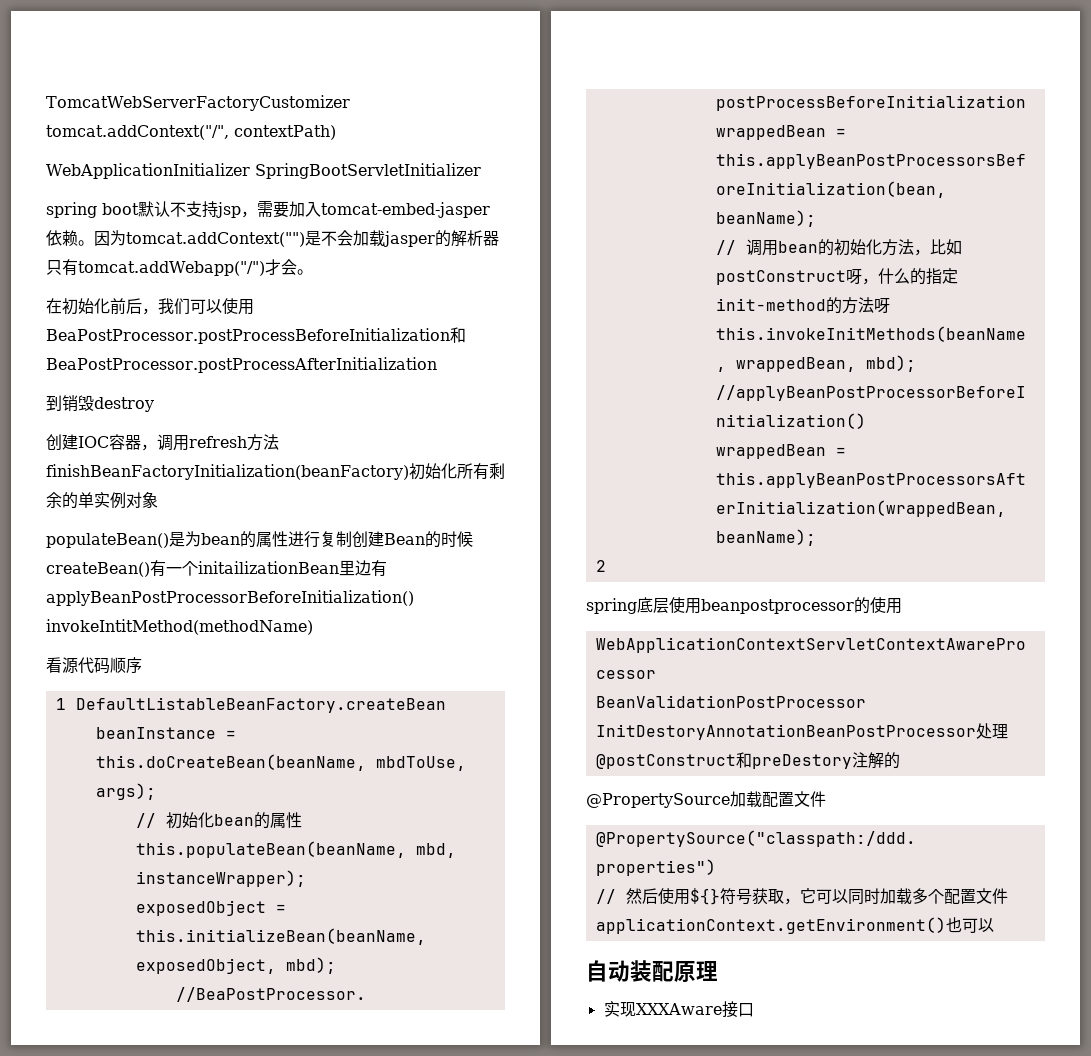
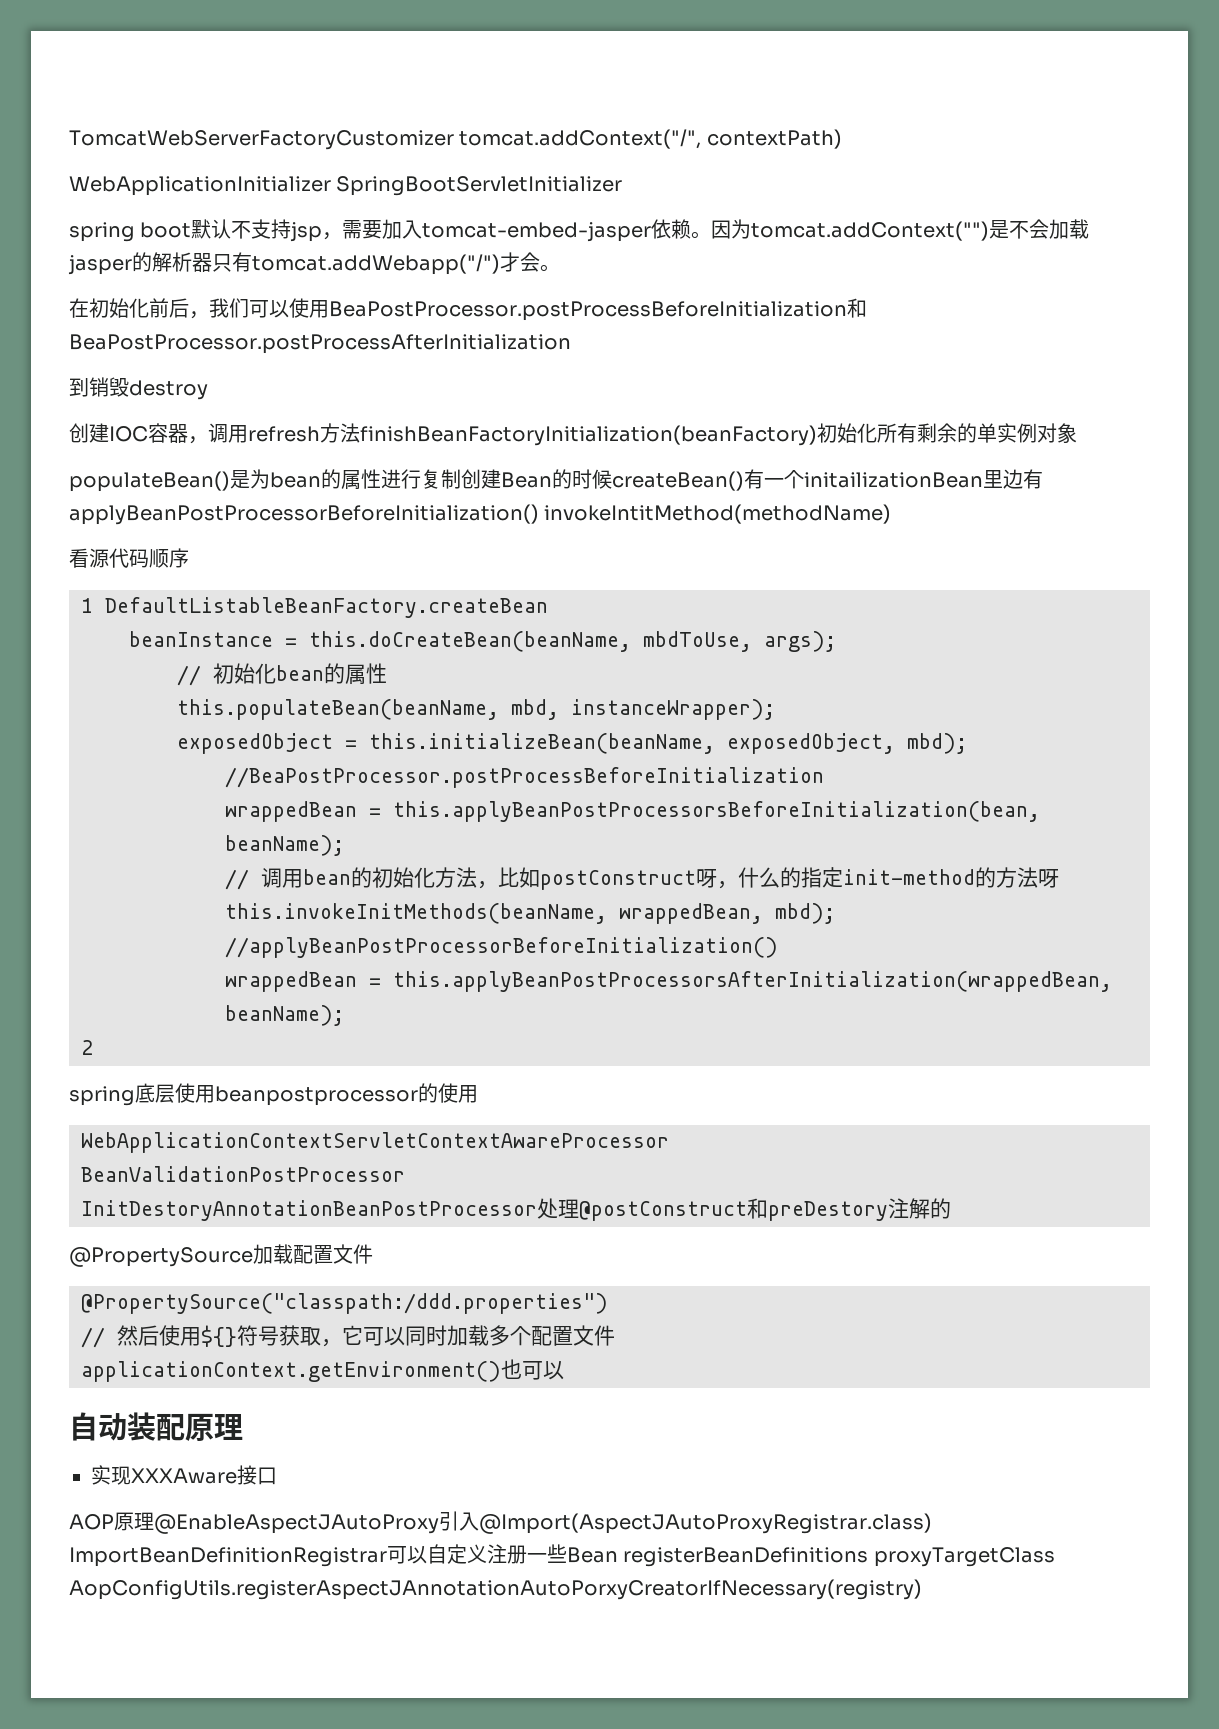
+ AOP原理@EnableAspectJAutoProxy引入@Import(AspectJAutoProxyRegistrar.class) ImportBeanDefinitionRegistrar可以自定义注册一些Bean registerBeanDefinitions proxyTargetClass AopConfigUtils.registerAspectJAnnotationAutoPorxyCreatorIfNecessary(registry)

